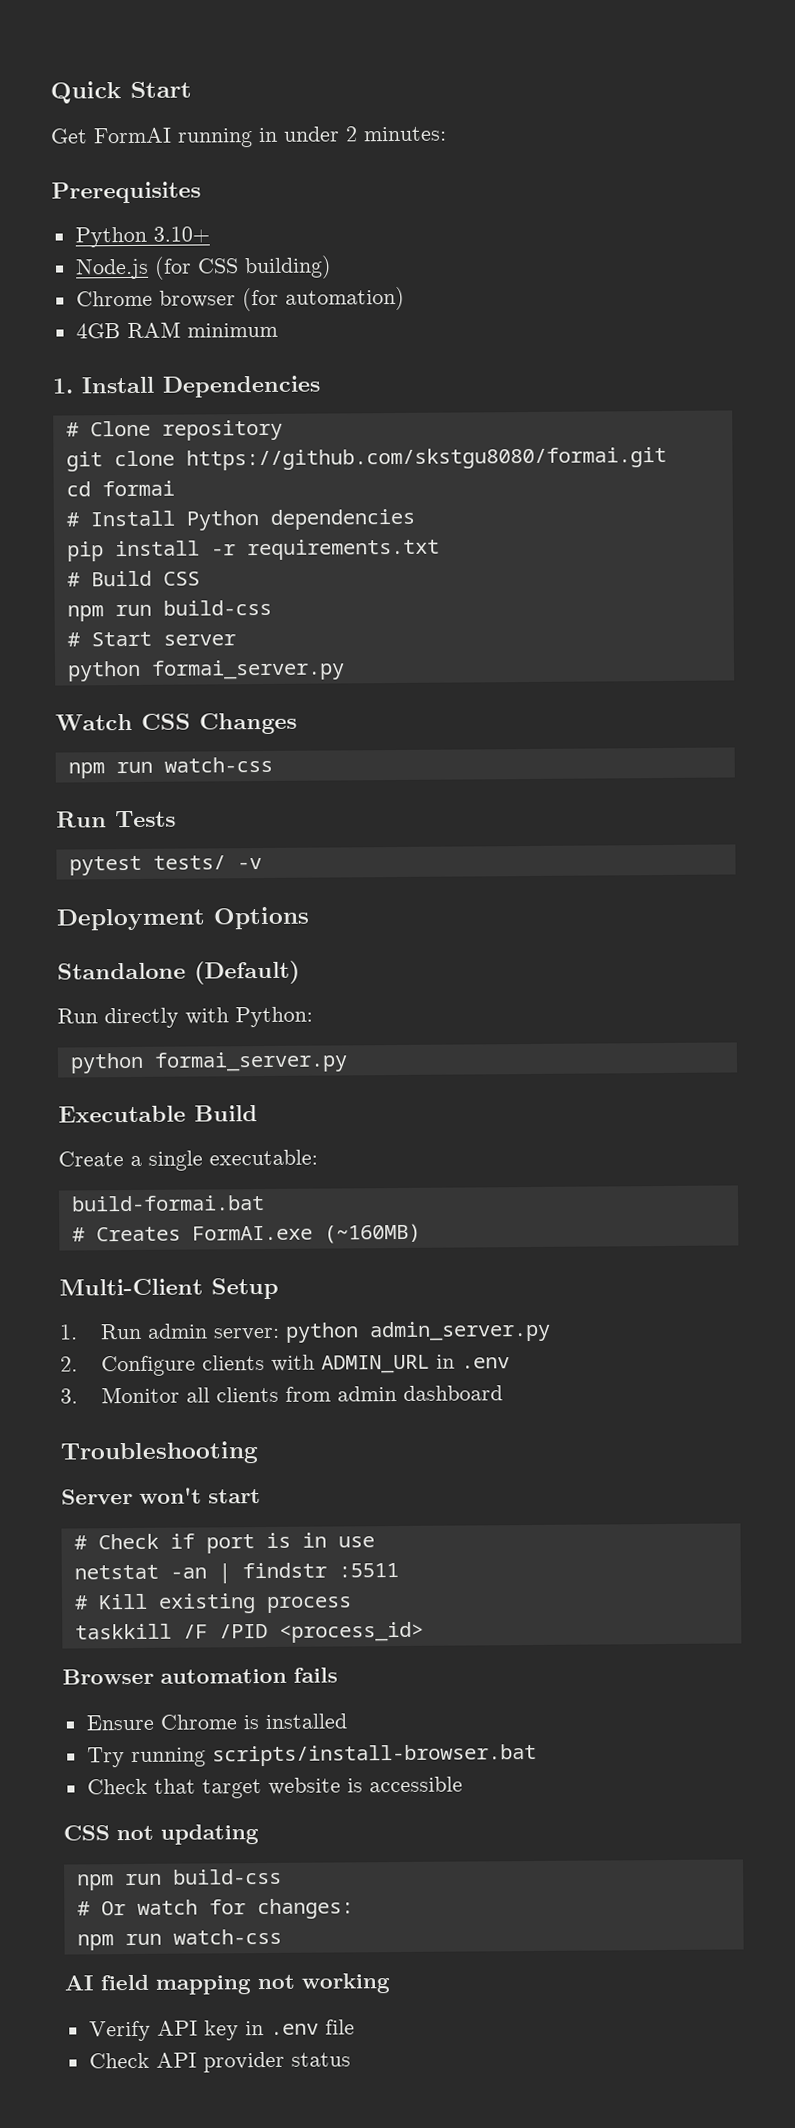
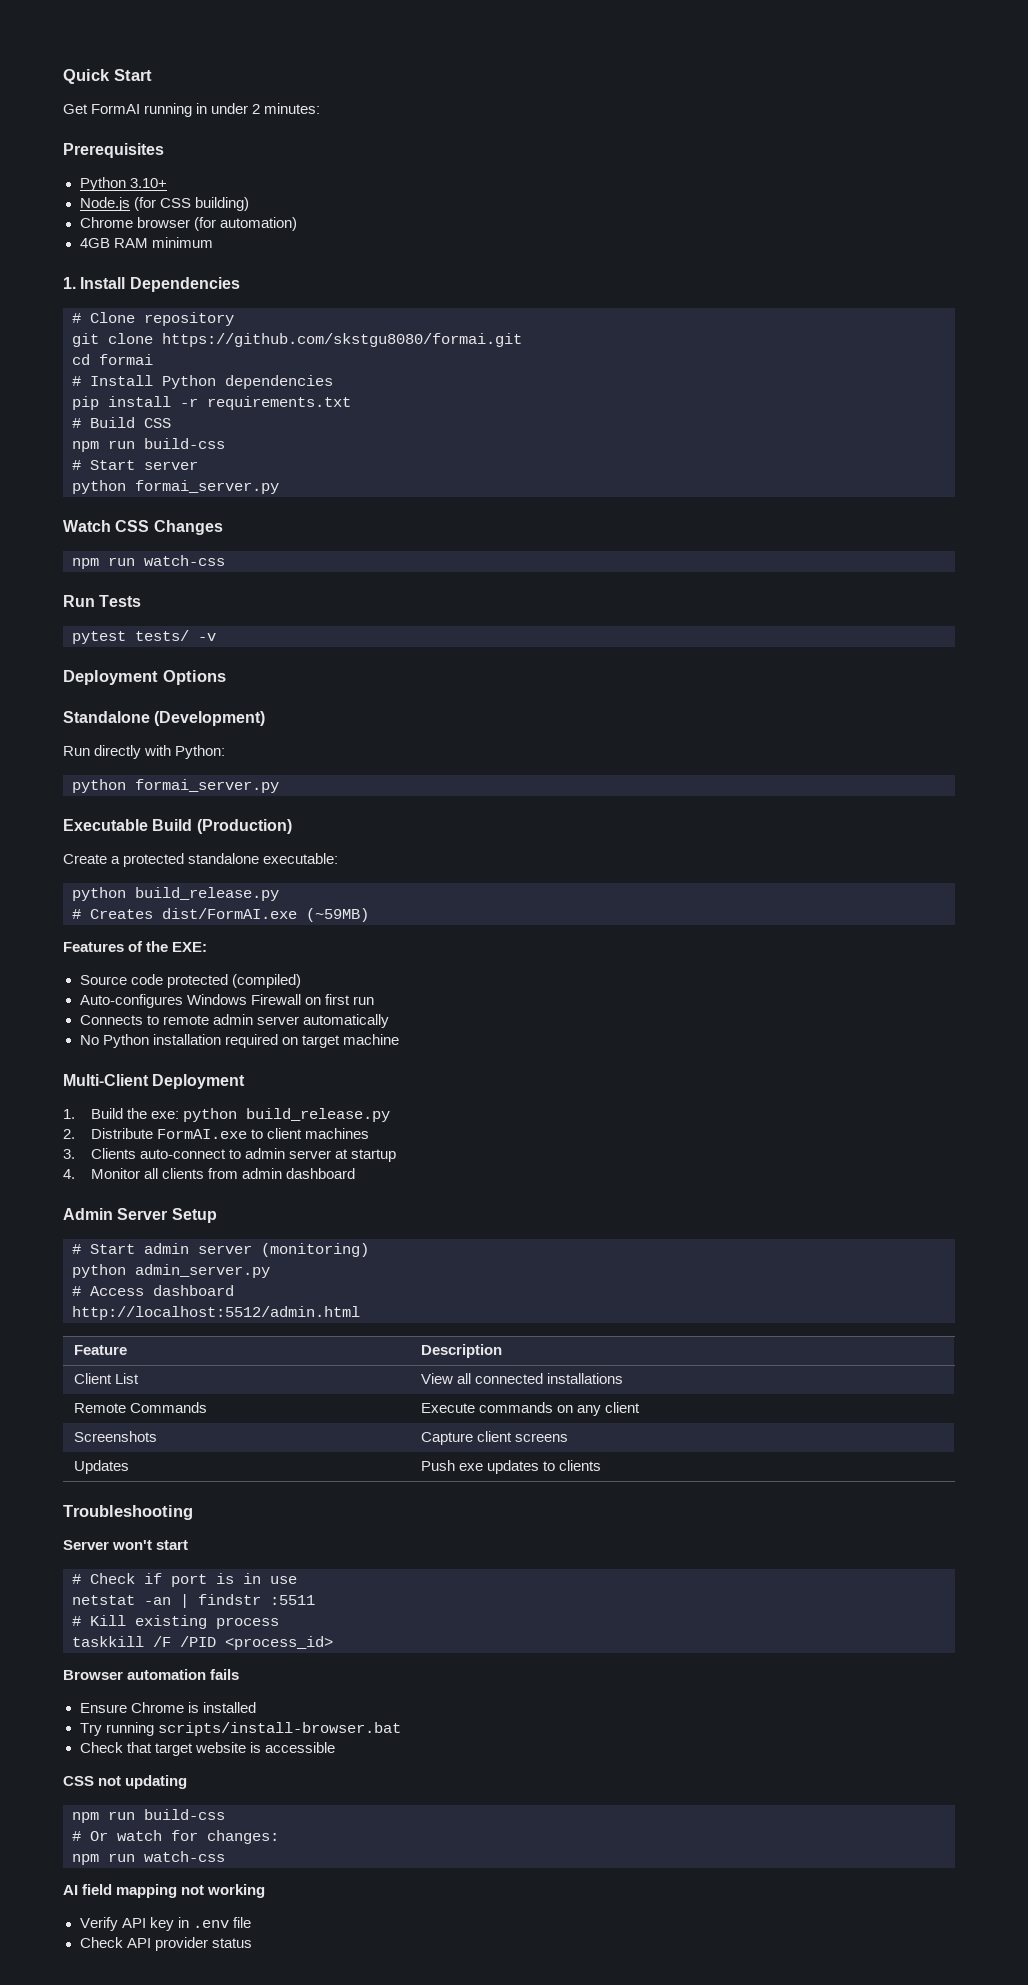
- Standalone (Default)
+ Standalone (Development)
- Executable Build
+ Executable Build (Production)
- Create a single executable:
- build-formai.bat
+ Create a protected standalone executable:
+ python build_release.py
- # Creates FormAI.exe (~160MB)
+ # Creates dist/FormAI.exe (~59MB)
+ Features of the EXE:
+ Source code protected (compiled)
+ Auto-configures Windows Firewall on first run
+ Connects to remote admin server automatically
+ No Python installation required on target machine
- Multi-Client Setup
- 1. Run admin server: python admin_server.py
- 2. Configure clients with ADMIN_URL in .env
- 3. Monitor all clients from admin dashboard
+ Multi-Client Deployment
+ 1. Build the exe: python build_release.py
+ 2. Distribute FormAI.exe to client machines
+ 3. Clients auto-connect to admin server at startup
+ 4. Monitor all clients from admin dashboard
+ Admin Server Setup
+ # Start admin server (monitoring)
+ python admin_server.py
+ # Access dashboard
+ http://localhost:5512/admin.html
+ Feature | Description
+ Client List | View all connected installations
+ Remote Commands | Execute commands on any client
+ Screenshots | Capture client screens
+ Updates | Push exe updates to clients

